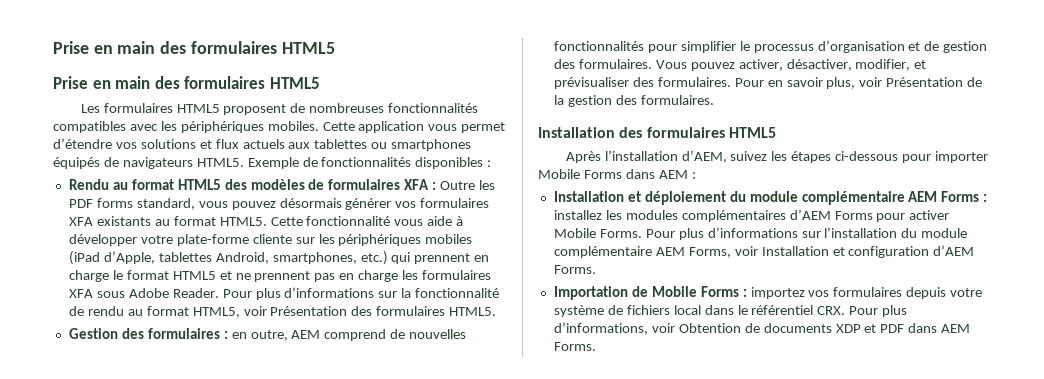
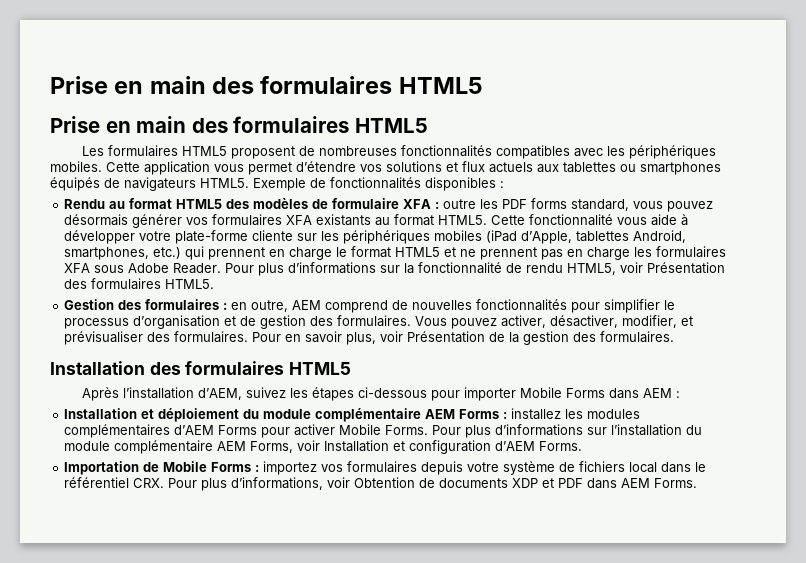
- Rendu au format HTML5 des modèles de formulaires XFA : Outre les PDF forms standard, vous pouvez désormais générer vos formulaires XFA existants au format HTML5.
+ Rendu au format HTML5 des modèles de formulaire XFA : outre les PDF forms standard, vous pouvez désormais générer vos formulaires XFA existants au format HTML5.
- Pour plus d’informations sur la fonctionnalité de rendu au format HTML5, voir Présentation des formulaires HTML5.
+ Pour plus d’informations sur la fonctionnalité de rendu HTML5, voir Présentation des formulaires HTML5.

